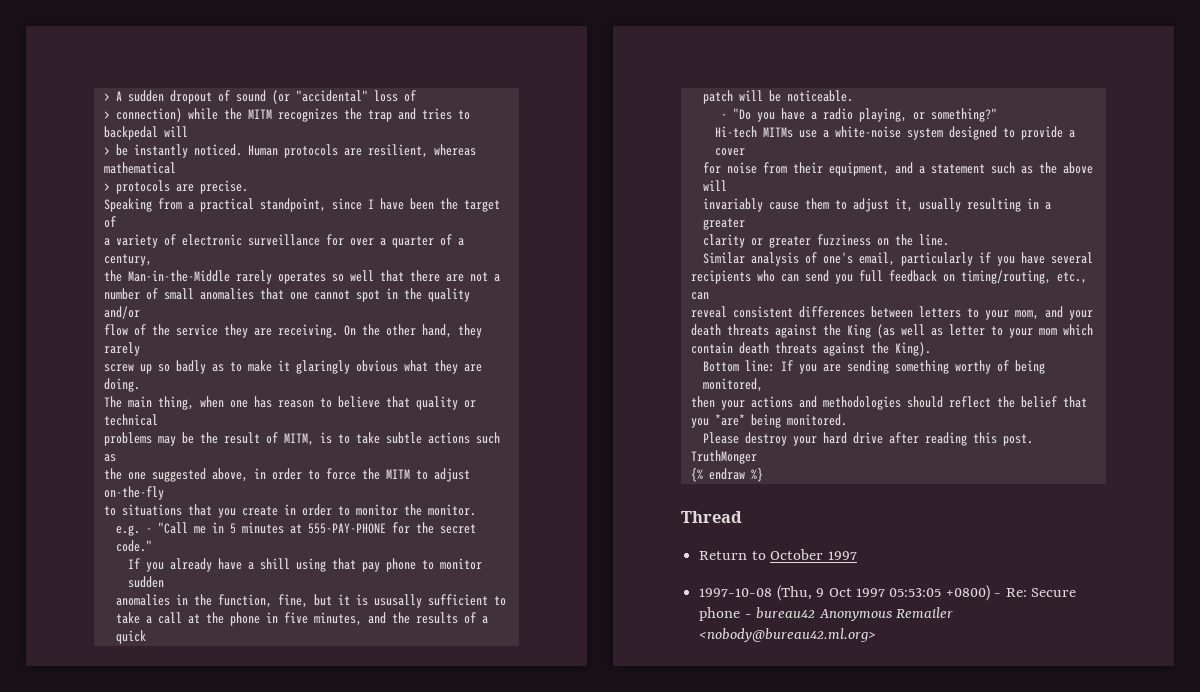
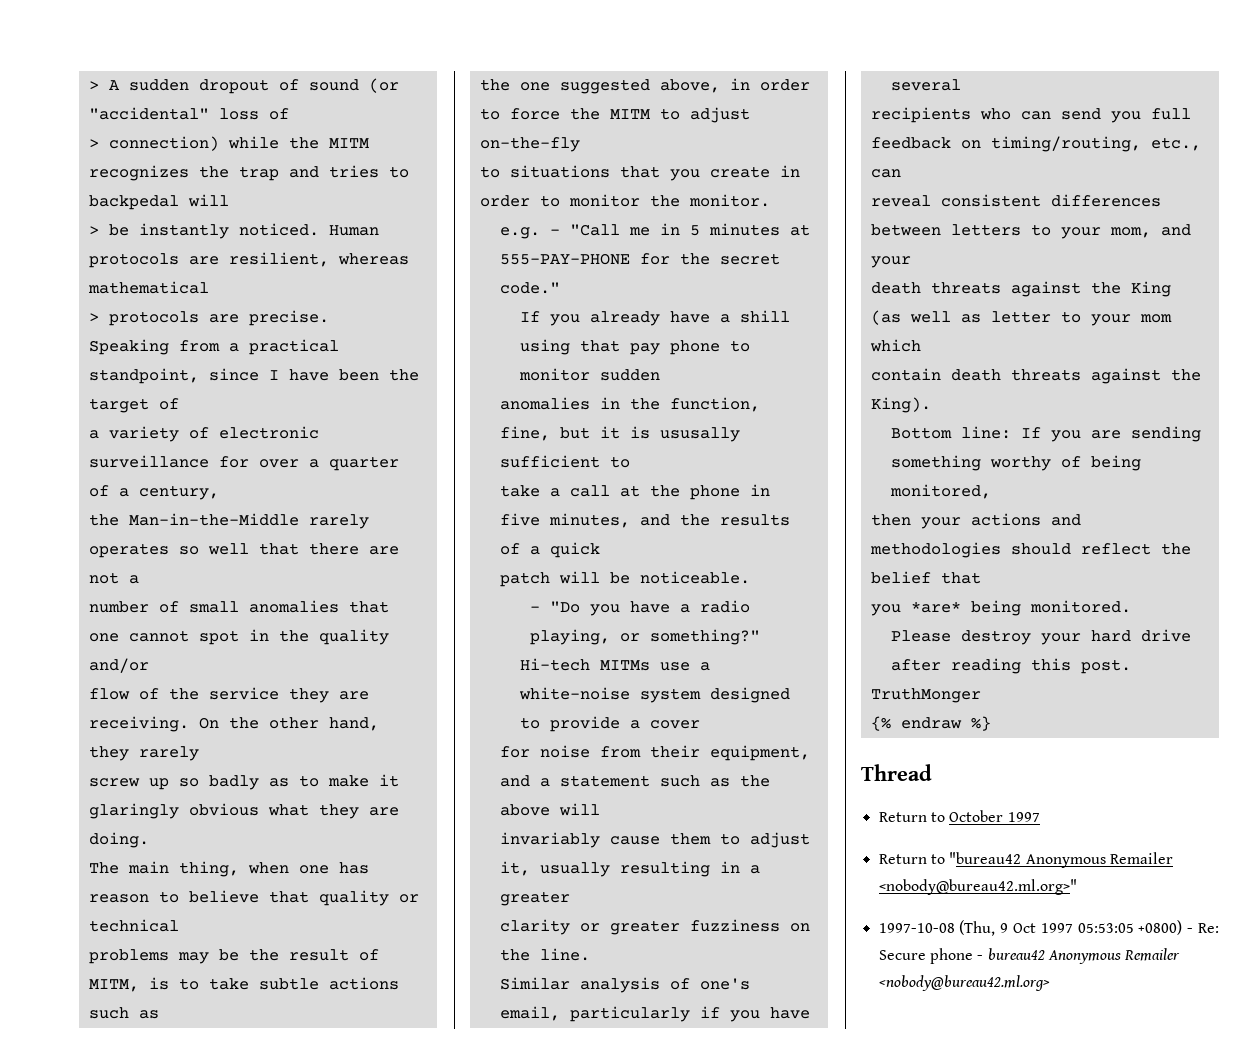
+ Return to "bureau42 Anonymous Remailer <nobody@bureau42.ml.org>"

